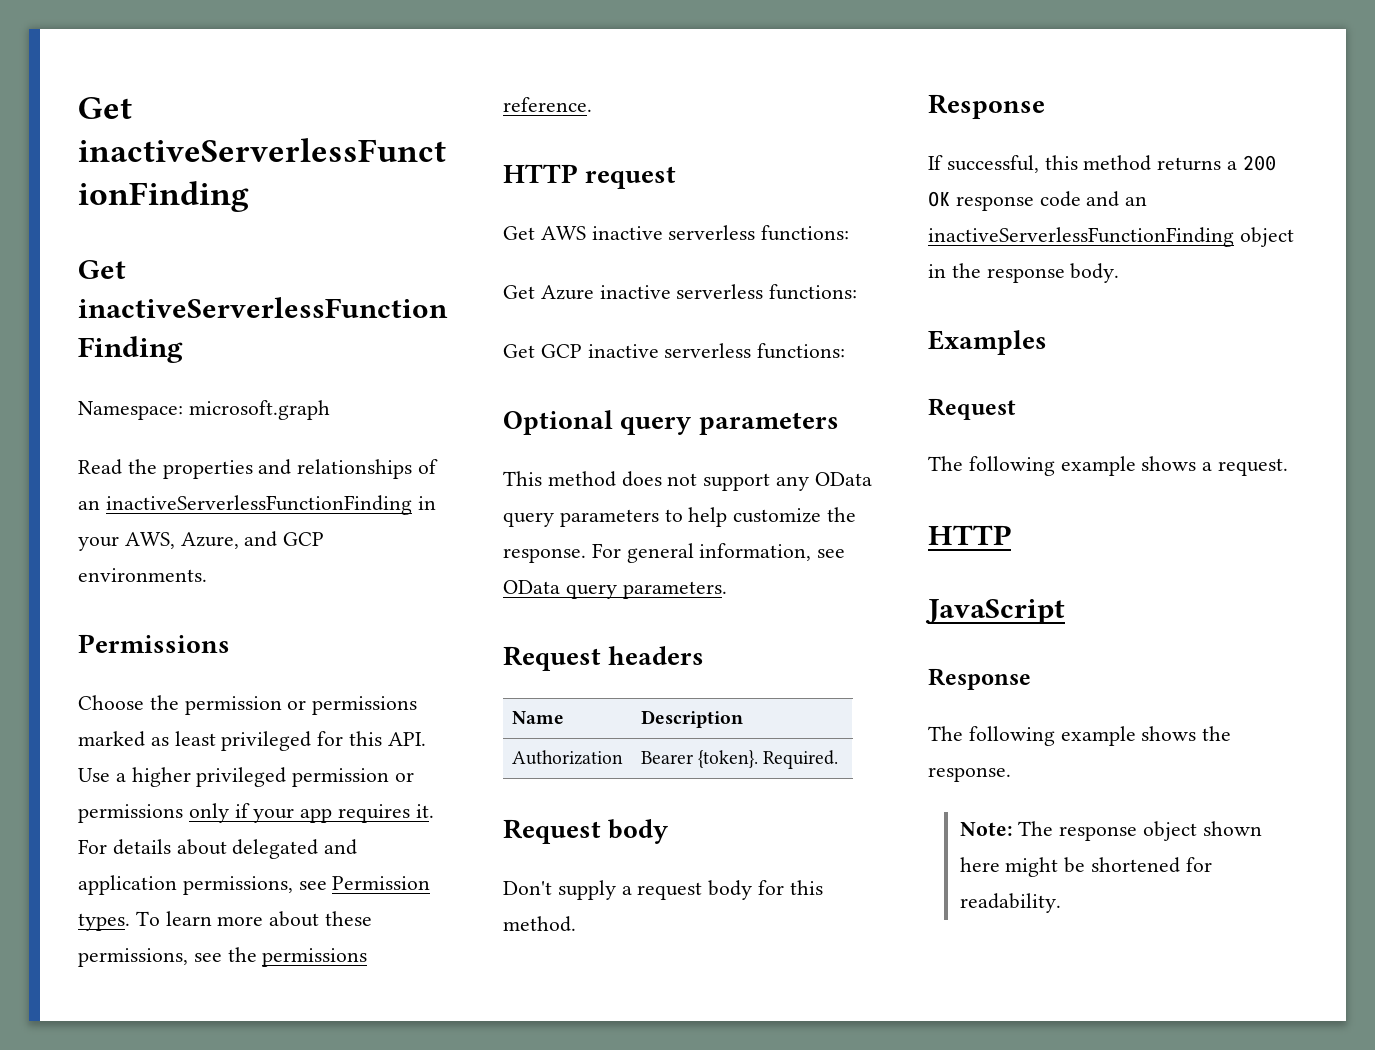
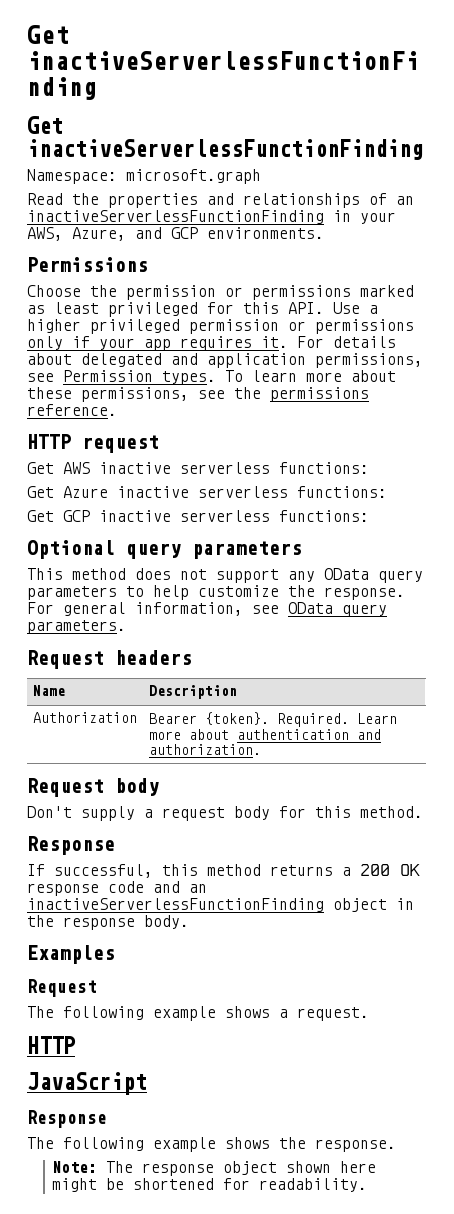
- Authorization | Bearer {token}. Required.
+ Authorization | Bearer {token}. Required. Learn more about authentication and authorization.

